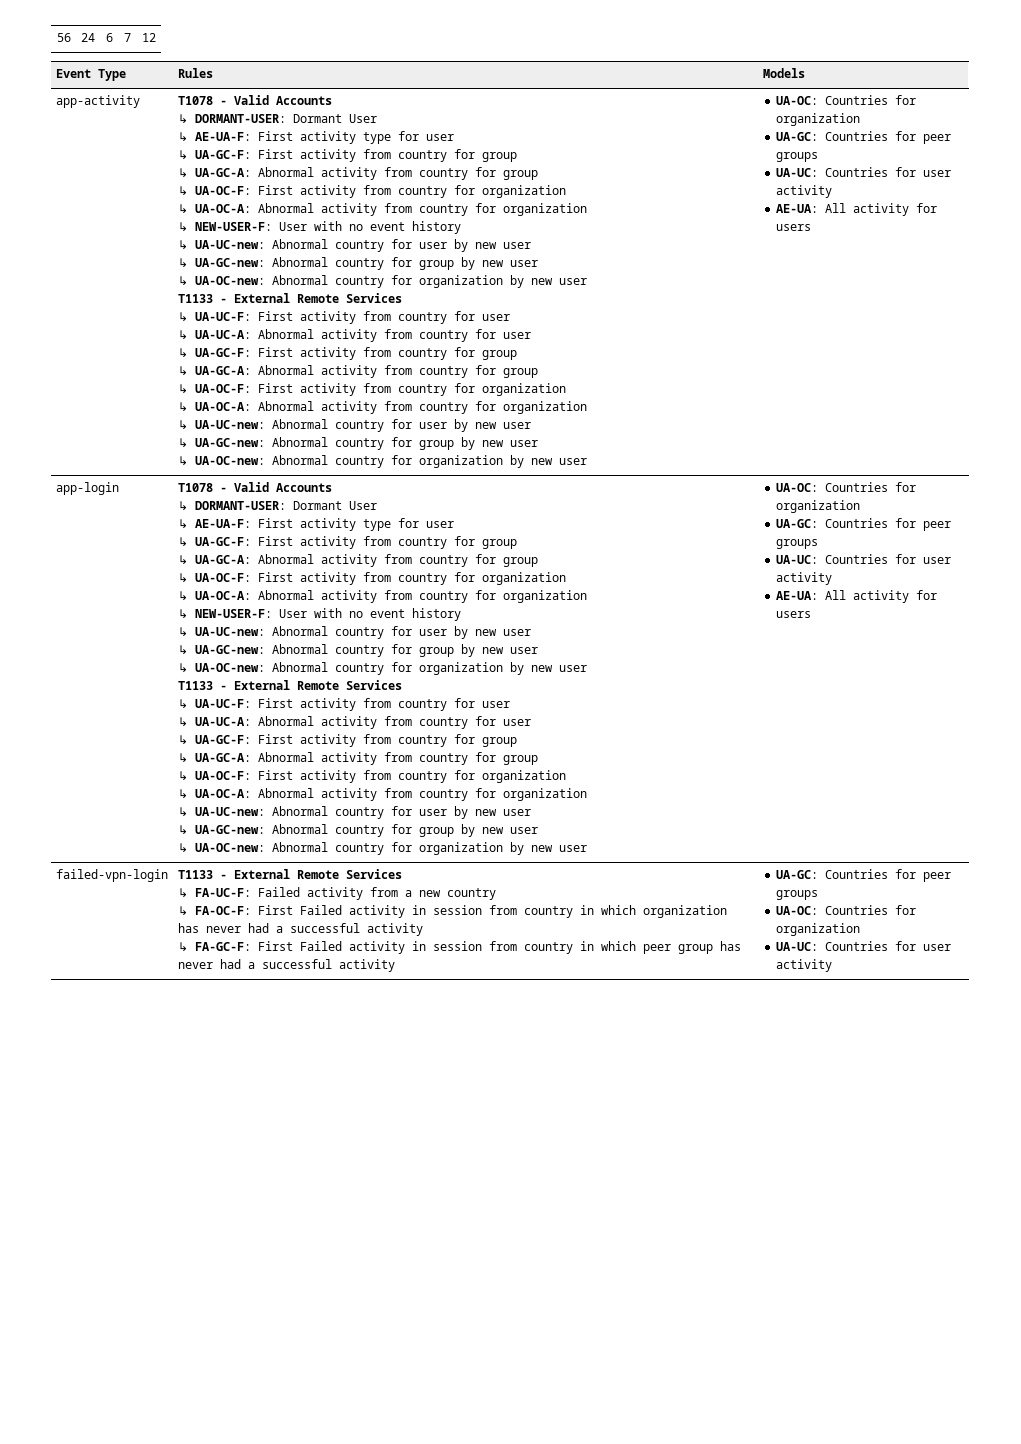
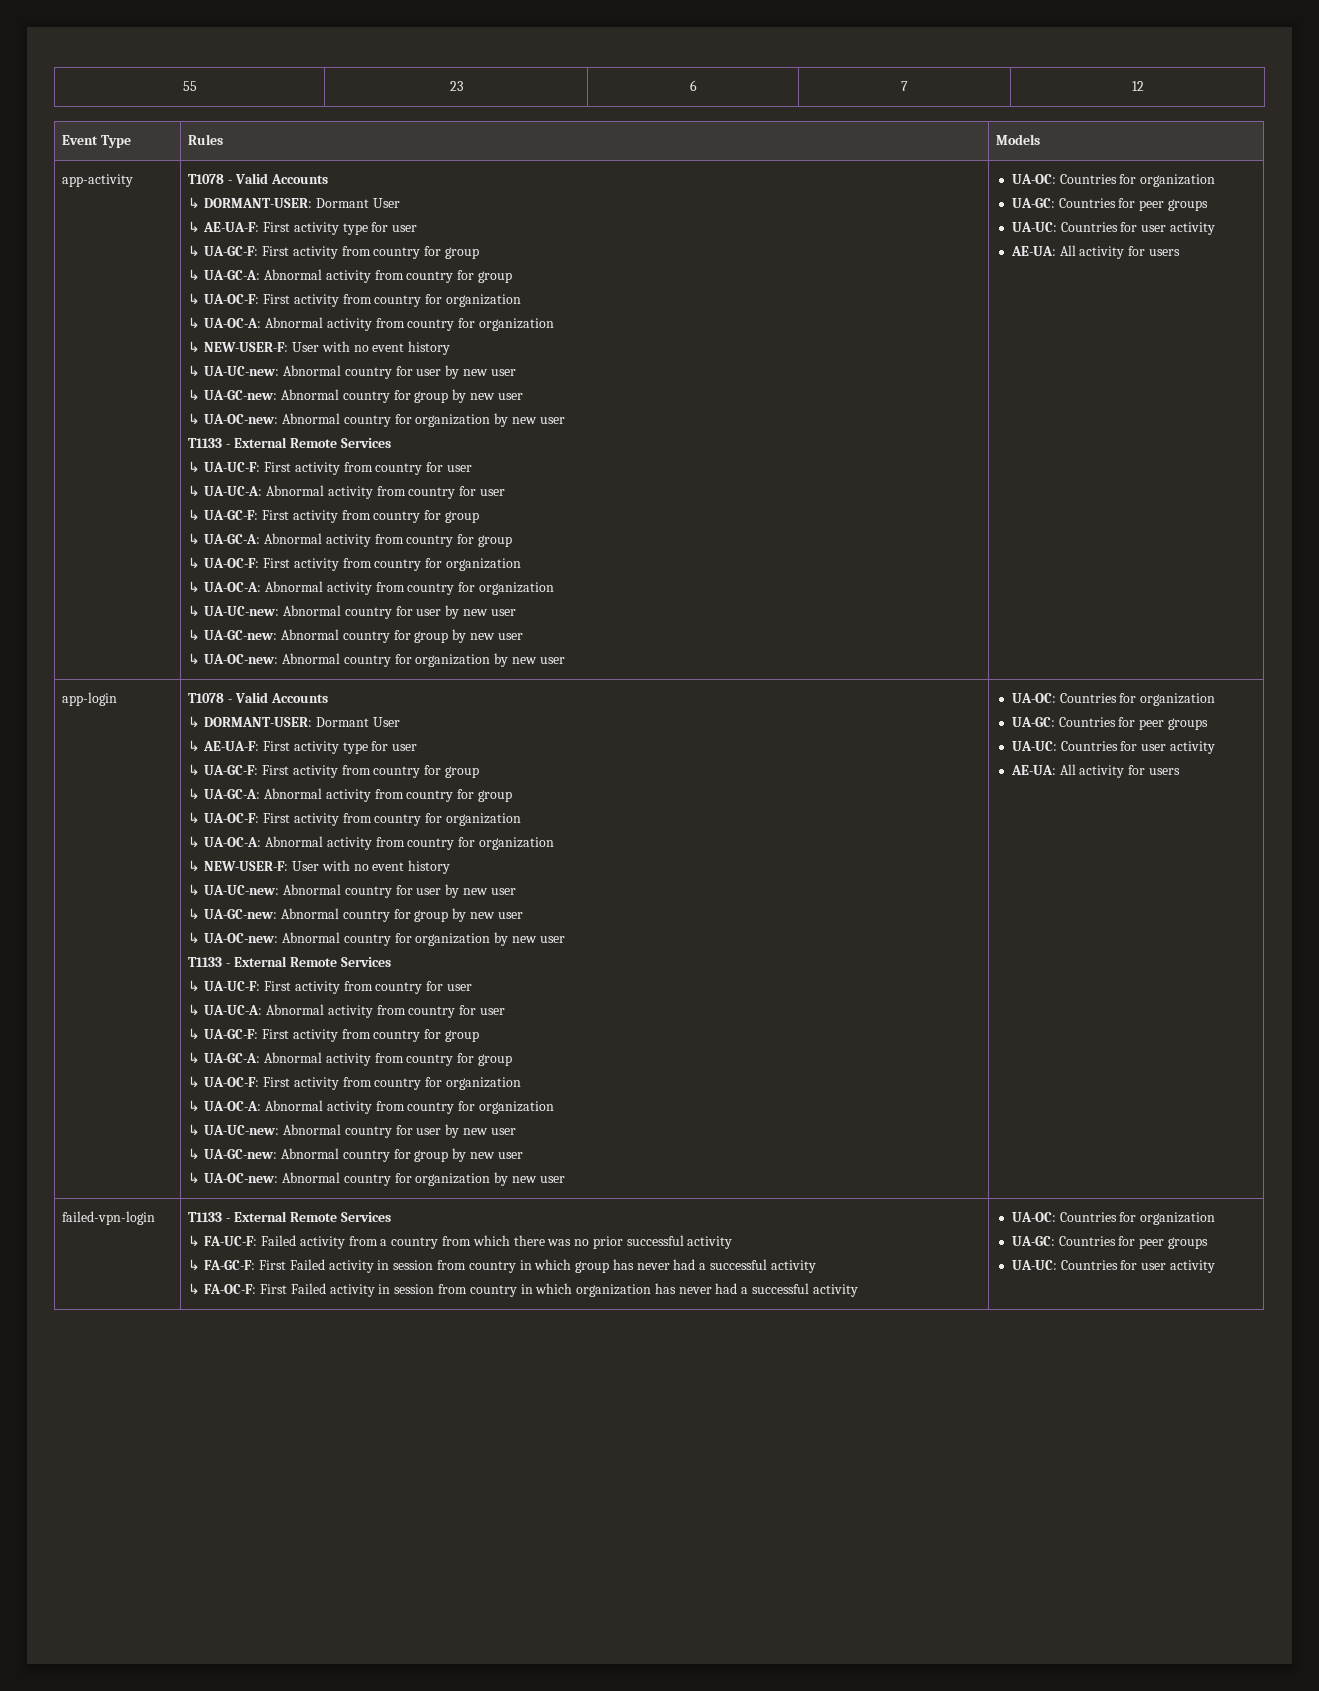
- 56 | 24 | 6 | 7 | 12
+ 55 | 23 | 6 | 7 | 12
- ↳ FA-UC-F: Failed activity from a new country
+ ↳ FA-UC-F: Failed activity from a country from which there was no prior successful activity
+ ↳ FA-GC-F: First Failed activity in session from country in which group has never had a successful activity
- ↳ FA-OC-F: First Failed activity in session from country in which organization has never had a successful activity
- ↳ FA-GC-F: First Failed activity in session from country in which peer group has never had a successful activity | UA-GC: Countries for peer groups
- UA-OC: Countries for organization
+ ↳ FA-OC-F: First Failed activity in session from country in which organization has never had a successful activity | UA-OC: Countries for organization
+ UA-GC: Countries for peer groups

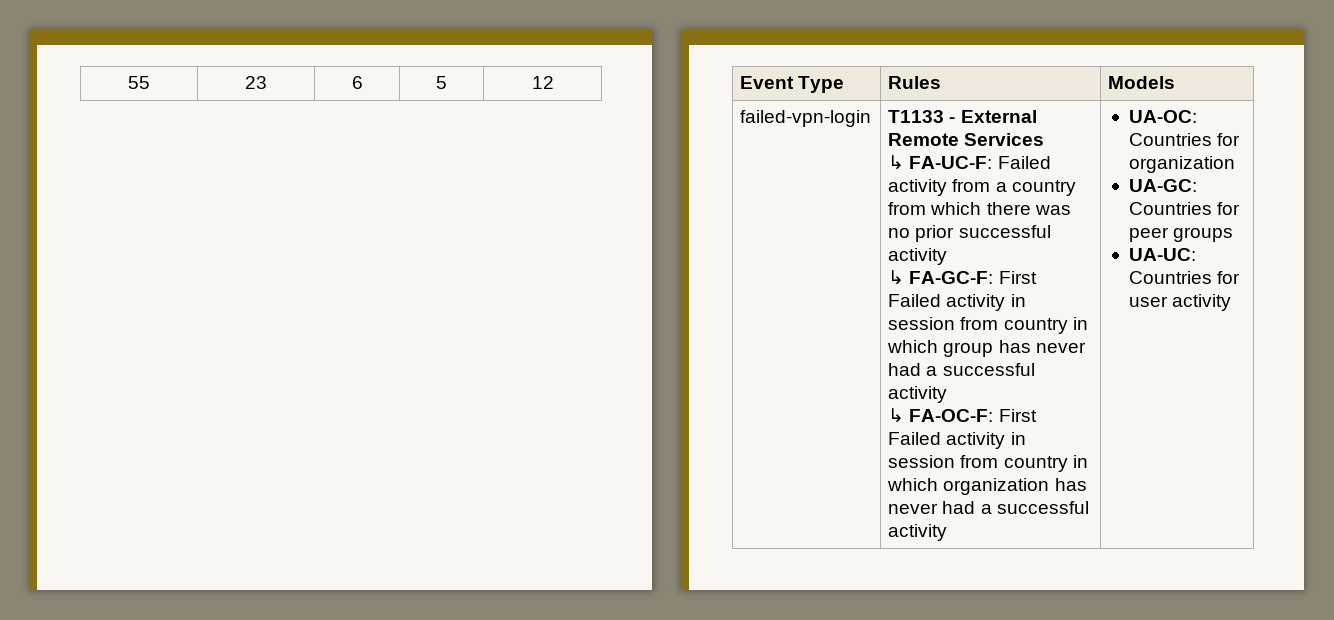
- 55 | 23 | 6 | 7 | 12
+ 55 | 23 | 6 | 5 | 12
- app-activity | T1078 - Valid Accounts
- ↳ DORMANT-USER: Dormant User
- ↳ AE-UA-F: First activity type for user
- ↳ UA-GC-F: First activity from country for group
- ↳ UA-GC-A: Abnormal activity from country for group
- ↳ UA-OC-F: First activity from country for organization
- ↳ UA-OC-A: Abnormal activity from country for organization
- ↳ NEW-USER-F: User with no event history
- ↳ UA-UC-new: Abnormal country for user by new user
- ↳ UA-GC-new: Abnormal country for group by new user
- ↳ UA-OC-new: Abnormal country for organization by new user
- T1133 - External Remote Services
- ↳ UA-UC-F: First activity from country for user
- ↳ UA-UC-A: Abnormal activity from country for user
- ↳ UA-GC-F: First activity from country for group
- ↳ UA-GC-A: Abnormal activity from country for group
- ↳ UA-OC-F: First activity from country for organization
- ↳ UA-OC-A: Abnormal activity from country for organization
- ↳ UA-UC-new: Abnormal country for user by new user
- ↳ UA-GC-new: Abnormal country for group by new user
- ↳ UA-OC-new: Abnormal country for organization by new user | UA-OC: Countries for organization
- UA-GC: Countries for peer groups
- UA-UC: Countries for user activity
- AE-UA: All activity for users
- app-login | T1078 - Valid Accounts
- ↳ DORMANT-USER: Dormant User
- ↳ AE-UA-F: First activity type for user
- ↳ UA-GC-F: First activity from country for group
- ↳ UA-GC-A: Abnormal activity from country for group
- ↳ UA-OC-F: First activity from country for organization
- ↳ UA-OC-A: Abnormal activity from country for organization
- ↳ NEW-USER-F: User with no event history
- ↳ UA-UC-new: Abnormal country for user by new user
- ↳ UA-GC-new: Abnormal country for group by new user
- ↳ UA-OC-new: Abnormal country for organization by new user
- T1133 - External Remote Services
- ↳ UA-UC-F: First activity from country for user
- ↳ UA-UC-A: Abnormal activity from country for user
- ↳ UA-GC-F: First activity from country for group
- ↳ UA-GC-A: Abnormal activity from country for group
- ↳ UA-OC-F: First activity from country for organization
- ↳ UA-OC-A: Abnormal activity from country for organization
- ↳ UA-UC-new: Abnormal country for user by new user
- ↳ UA-GC-new: Abnormal country for group by new user
- ↳ UA-OC-new: Abnormal country for organization by new user | UA-OC: Countries for organization
- UA-GC: Countries for peer groups
- UA-UC: Countries for user activity
- AE-UA: All activity for users

